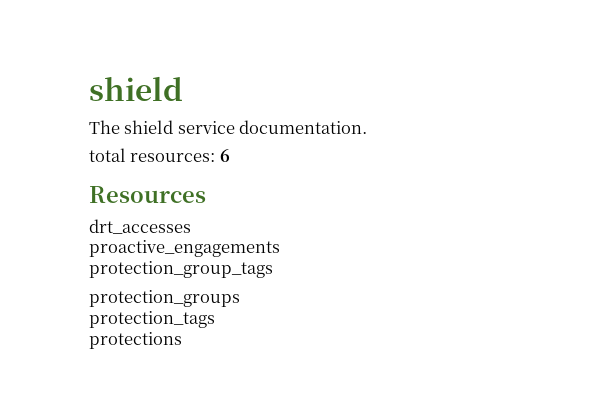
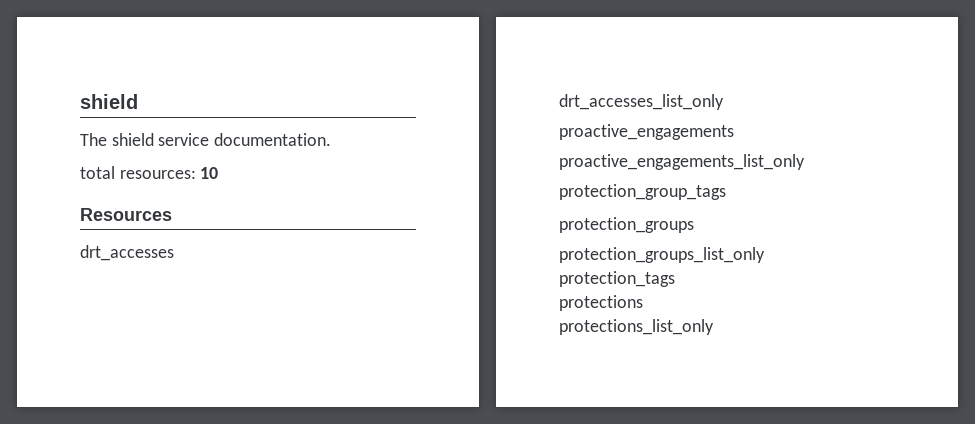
- total resources: 6
+ total resources: 10
+ drt_accesses_list_only
+ proactive_engagements_list_only
+ protection_groups_list_only
+ protections_list_only

